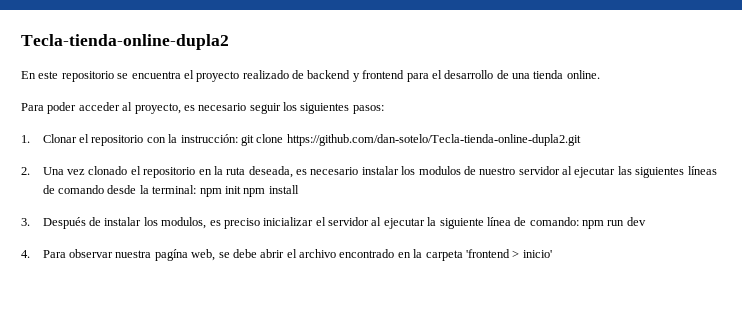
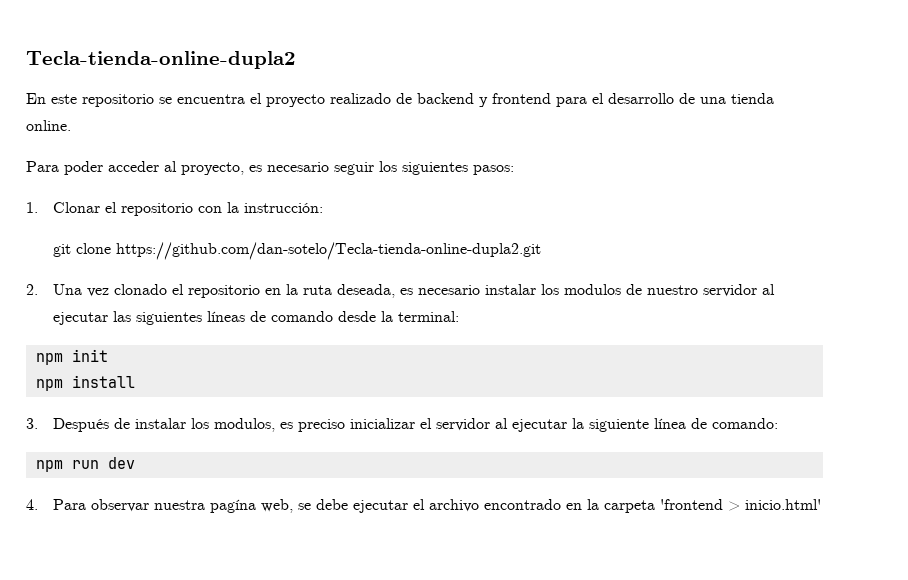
- 1. Clonar el repositorio con la instrucción: git clone https://github.com/dan-sotelo/Tecla-tienda-online-dupla2.git
+ 1. Clonar el repositorio con la instrucción:
+ git clone https://github.com/dan-sotelo/Tecla-tienda-online-dupla2.git
- 2. Una vez clonado el repositorio en la ruta deseada, es necesario instalar los modulos de nuestro servidor al ejecutar las siguientes líneas de comando desde la terminal: npm init npm install
+ 2. Una vez clonado el repositorio en la ruta deseada, es necesario instalar los modulos de nuestro servidor al ejecutar las siguientes líneas de comando desde la terminal:
+ npm init
+ npm install
- 3. Después de instalar los modulos, es preciso inicializar el servidor al ejecutar la siguiente línea de comando: npm run dev
+ 3. Después de instalar los modulos, es preciso inicializar el servidor al ejecutar la siguiente línea de comando:
+ npm run dev
- 4. Para observar nuestra pagína web, se debe abrir el archivo encontrado en la carpeta 'frontend > inicio'
+ 4. Para observar nuestra pagína web, se debe ejecutar el archivo encontrado en la carpeta 'frontend > inicio.html'

